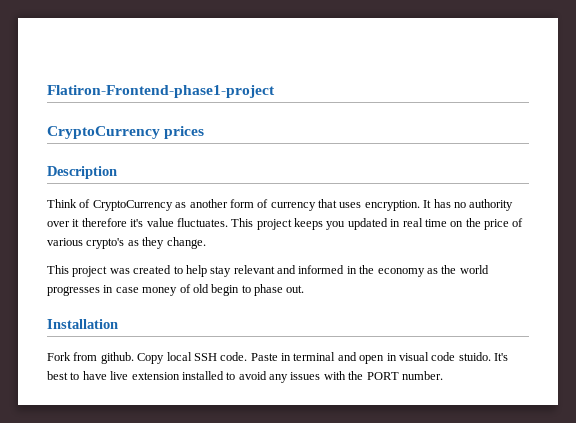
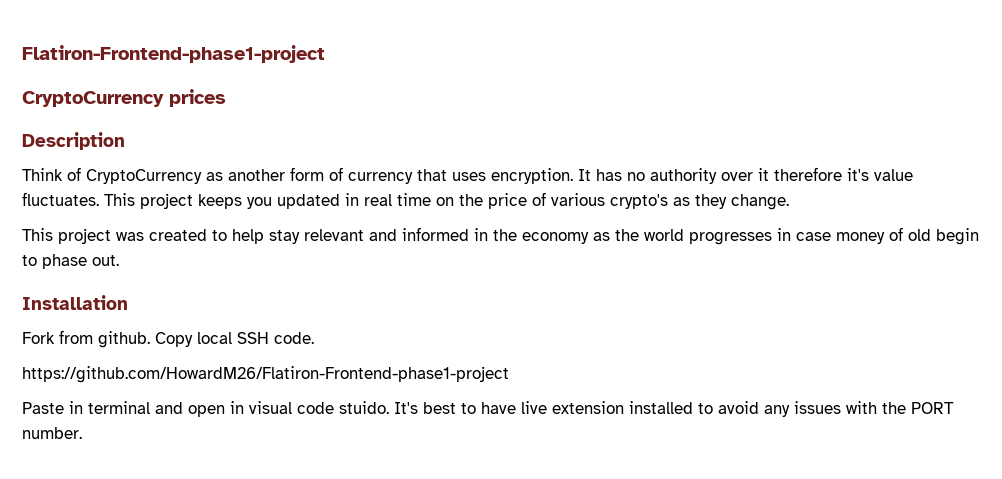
- Copy local SSH code. Paste in terminal and open in visual code stuido.
+ Copy local SSH code.
+ https://github.com/HowardM26/Flatiron-Frontend-phase1-project
+ Paste in terminal and open in visual code stuido.

